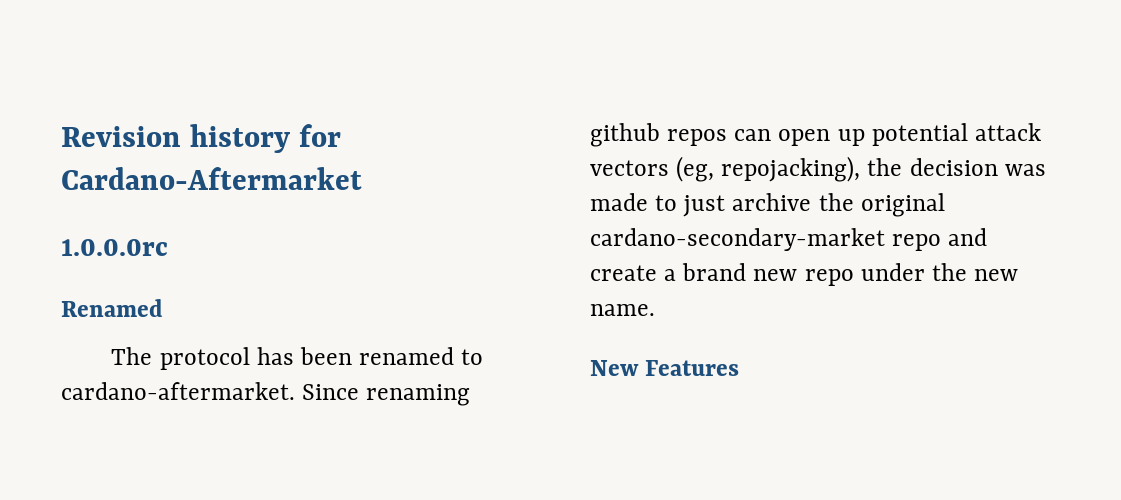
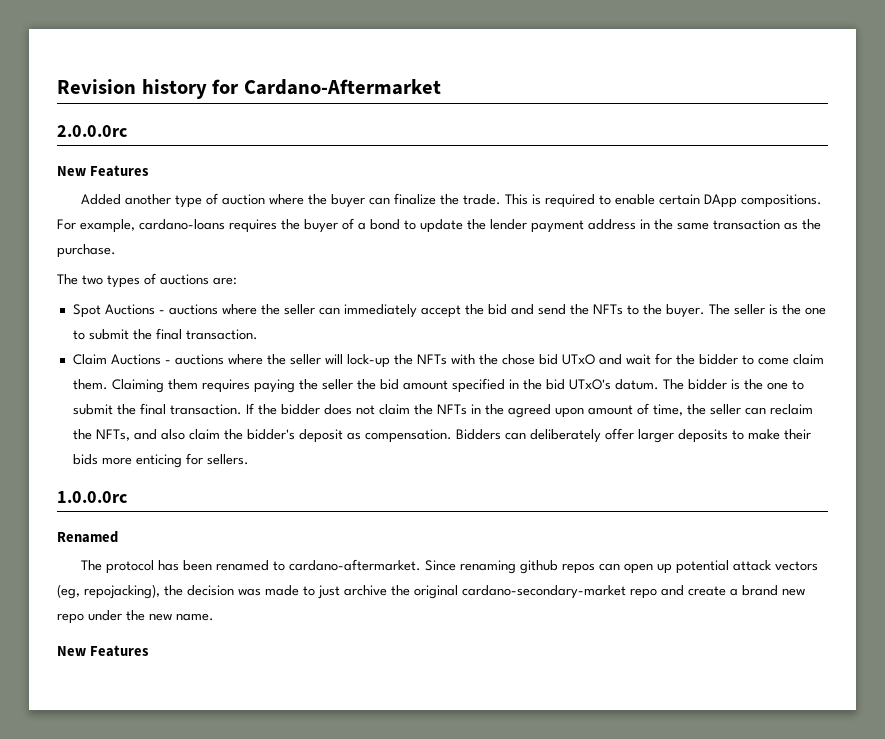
+ 2.0.0.0rc
+ New Features
+ Added another type of auction where the buyer can finalize the trade. This is required to enable certain DApp compositions. For example, cardano-loans requires the buyer of a bond to update the lender payment address in the same transaction as the purchase.
+ The two types of auctions are:
+ Spot Auctions - auctions where the seller can immediately accept the bid and send the NFTs to the buyer. The seller is the one to submit the final transaction.
+ Claim Auctions - auctions where the seller will lock-up the NFTs with the chose bid UTxO and wait for the bidder to come claim them. Claiming them requires paying the seller the bid amount specified in the bid UTxO's datum. The bidder is the one to submit the final transaction. If the bidder does not claim the NFTs in the agreed upon amount of time, the seller can reclaim the NFTs, and also claim the bidder's deposit as compensation. Bidders can deliberately offer larger deposits to make their bids more enticing for sellers.

